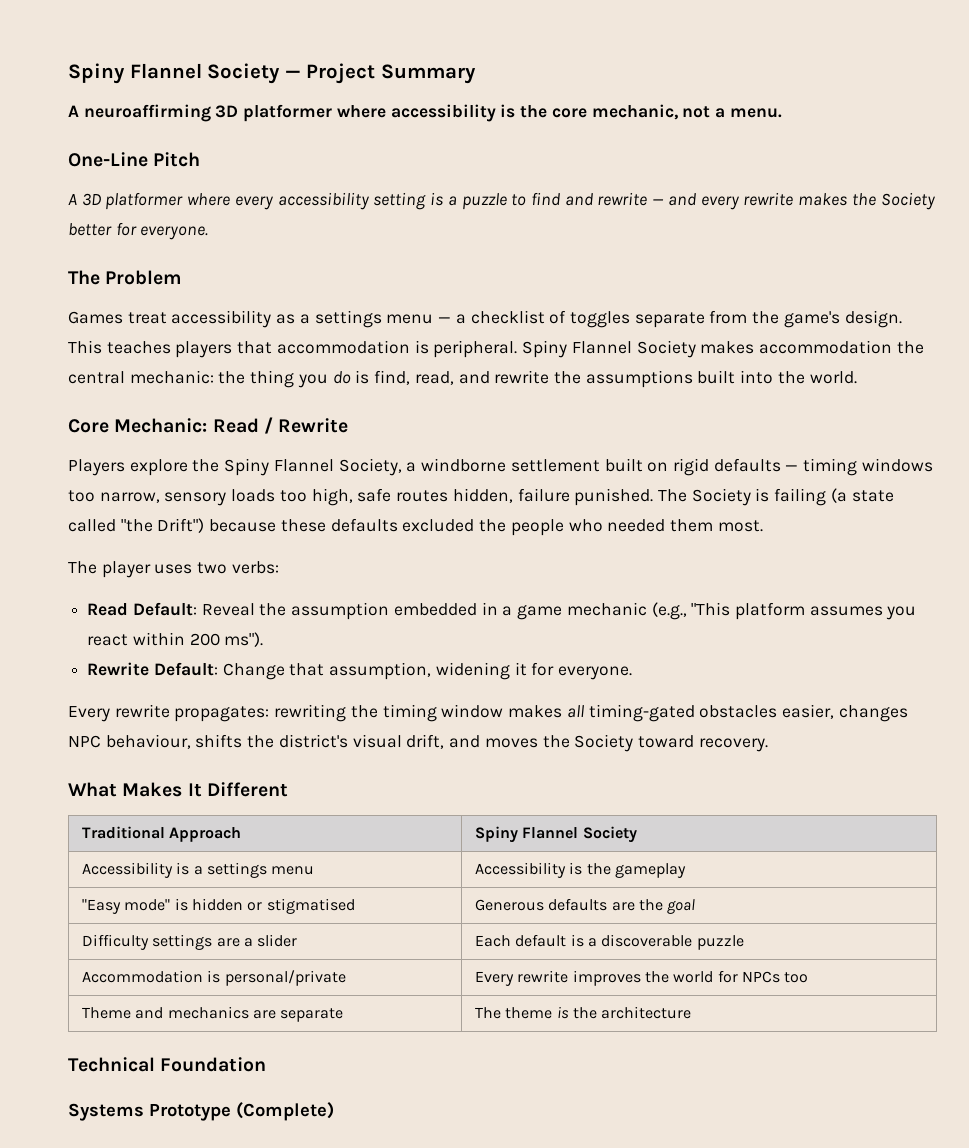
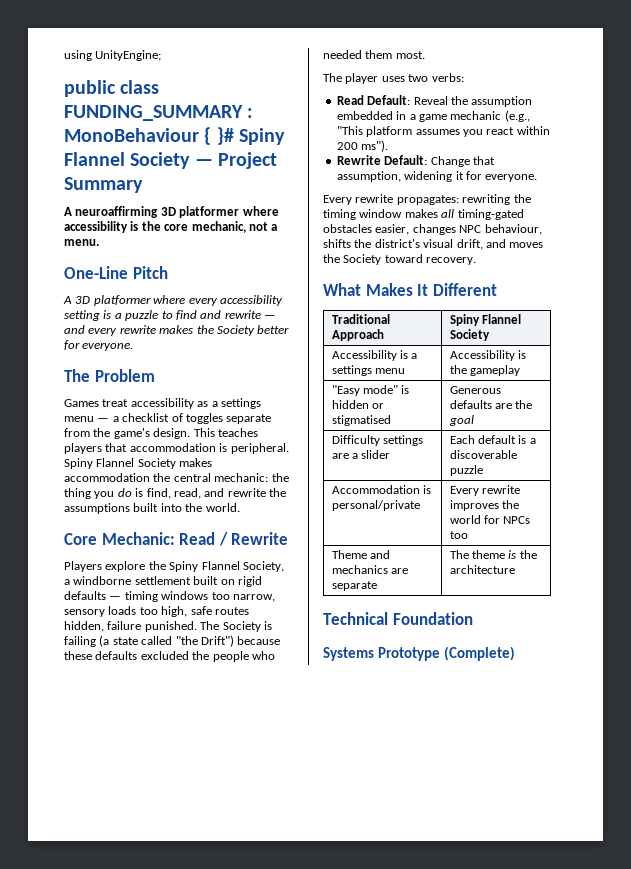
- Spiny Flannel Society — Project Summary
+ using UnityEngine;
+ public class FUNDING_SUMMARY : MonoBehaviour { }# Spiny Flannel Society — Project Summary

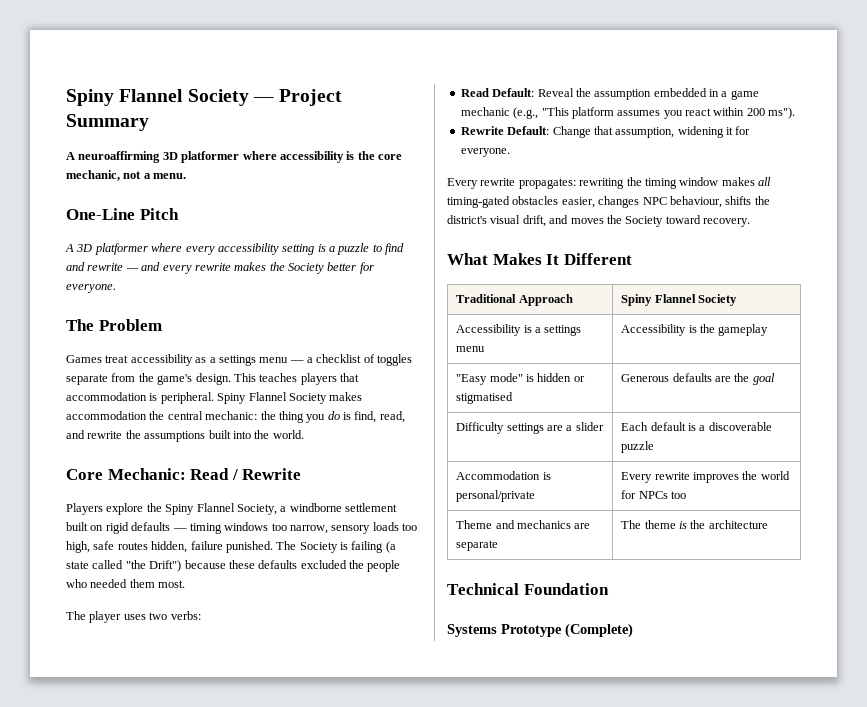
- using UnityEngine;
- public class FUNDING_SUMMARY : MonoBehaviour { }# Spiny Flannel Society — Project Summary
+ Spiny Flannel Society — Project Summary

